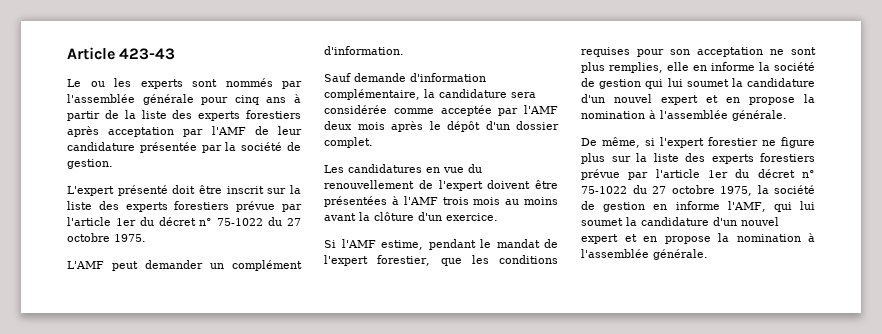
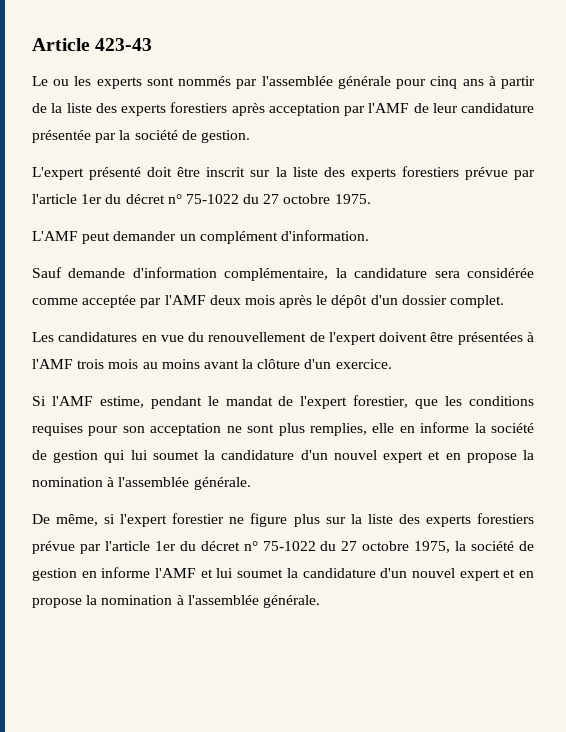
- De même, si l'expert forestier ne figure plus sur la liste des experts forestiers prévue par l'article 1er du décret n° 75-1022 du 27 octobre 1975, la société de gestion en informe l'AMF, qui lui soumet la candidature d'un nouvel expert et en propose la nomination à l'assemblée générale.
+ De même, si l'expert forestier ne figure plus sur la liste des experts forestiers prévue par l'article 1er du décret n° 75-1022 du 27 octobre 1975, la société de gestion en informe l'AMF et lui soumet la candidature d'un nouvel expert et en propose la nomination à l'assemblée générale.

